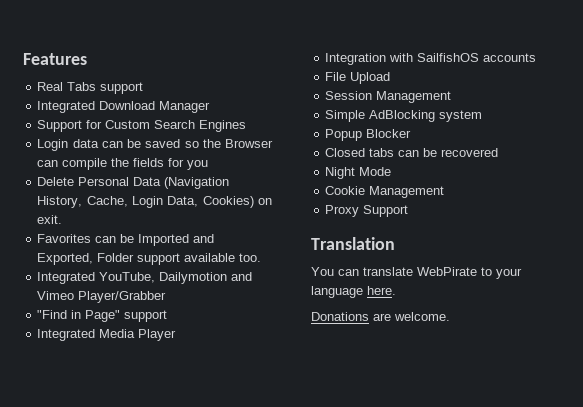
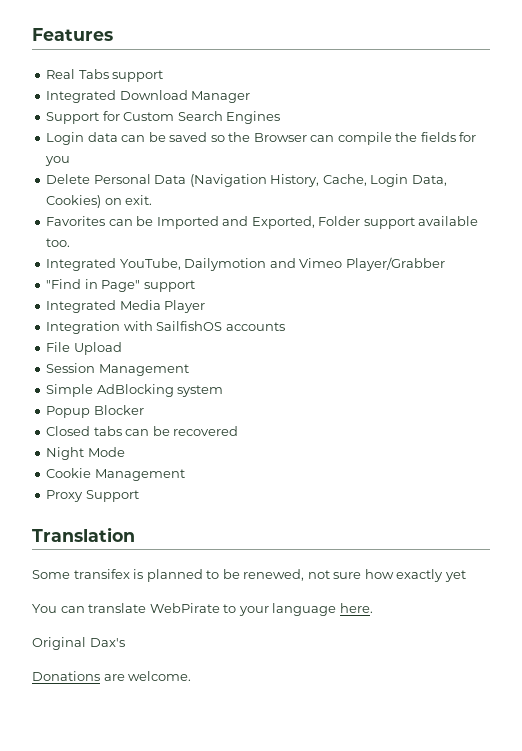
+ Some transifex is planned to be renewed, not sure how exactly yet
+ Original Dax's

